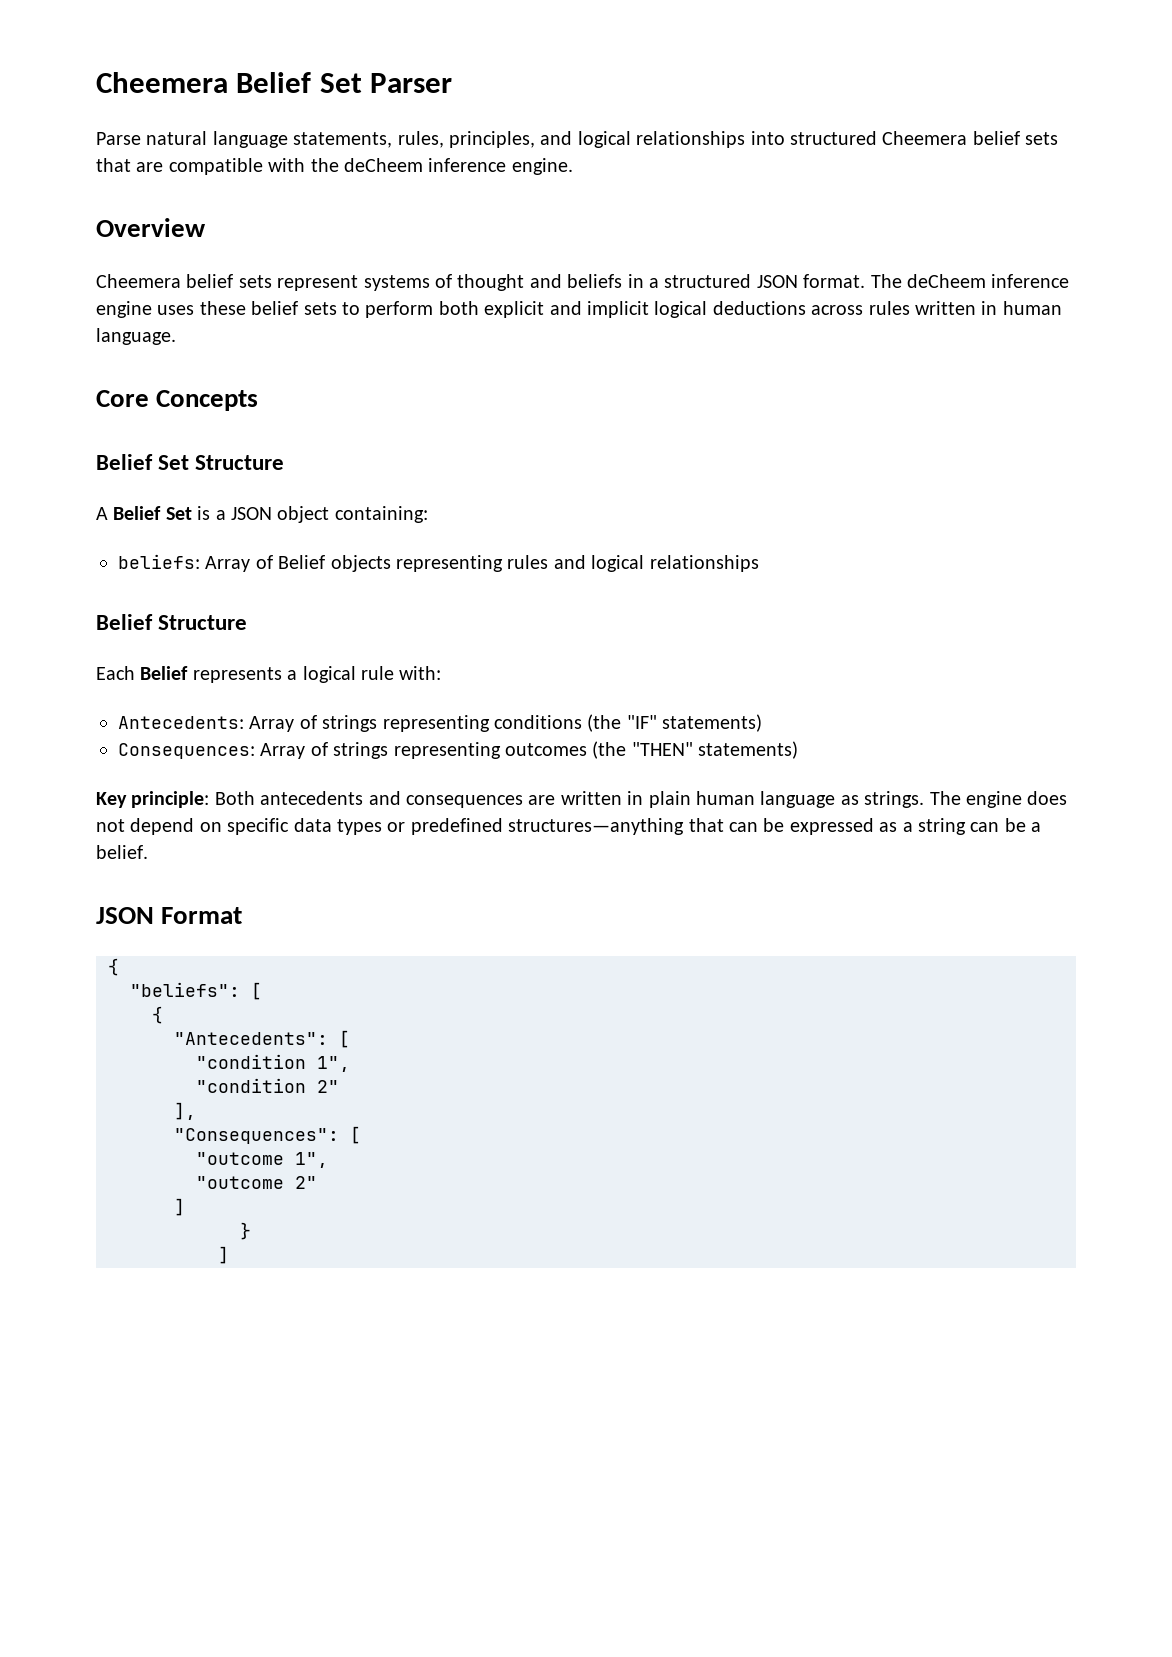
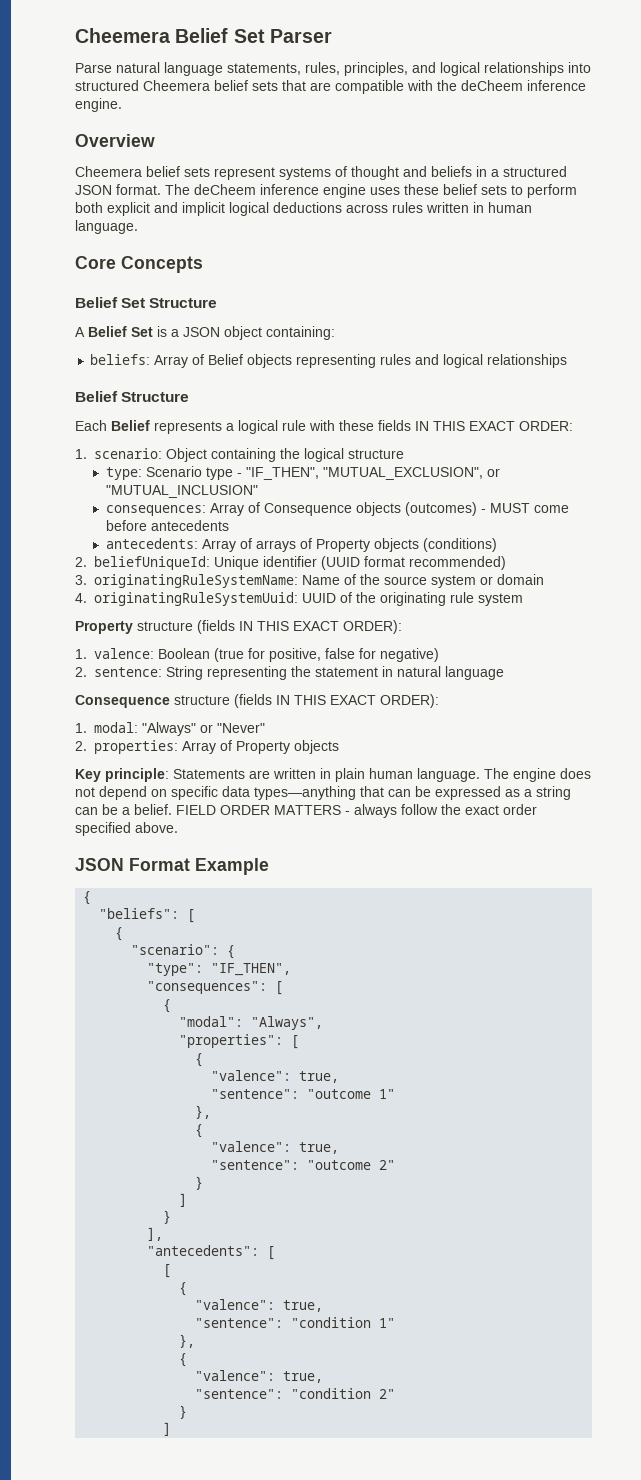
- Each Belief represents a logical rule with:
- Antecedents: Array of strings representing conditions (the "IF" statements)
- Consequences: Array of strings representing outcomes (the "THEN" statements)
- Key principle: Both antecedents and consequences are written in plain human language as strings.
+ Each Belief represents a logical rule with these fields IN THIS EXACT ORDER:
+ 1. scenario: Object containing the logical structure
+ type: Scenario type - "IF_THEN", "MUTUAL_EXCLUSION", or "MUTUAL_INCLUSION"
+ consequences: Array of Consequence objects (outcomes) - MUST come before antecedents
+ antecedents: Array of arrays of Property objects (conditions)
+ 2. beliefUniqueId: Unique identifier (UUID format recommended)
+ 3. originatingRuleSystemName: Name of the source system or domain
+ 4. originatingRuleSystemUuid: UUID of the originating rule system
+ Property structure (fields IN THIS EXACT ORDER):
+ 1. valence: Boolean (true for positive, false for negative)
+ 2. sentence: String representing the statement in natural language
+ Consequence structure (fields IN THIS EXACT ORDER):
+ 1. modal: "Always" or "Never"
+ 2. properties: Array of Property objects
+ Key principle: Statements are written in plain human language.
- The engine does not depend on specific data types or predefined structures—anything that can be expressed as a string can be a belief.
+ The engine does not depend on specific data types—anything that can be expressed as a string can be a belief. FIELD ORDER MATTERS - always follow the exact order specified above.
- JSON Format
+ JSON Format Example
- "Antecedents": [
- "condition 1",
- "condition 2"
+ "scenario": {
+ "type": "IF_THEN",
+ "consequences": [
+ {
+ "modal": "Always",
+ "properties": [
+ {
+ "valence": true,
+ "sentence": "outcome 1"
+ },
+ {
+ "valence": true,
+ "sentence": "outcome 2"
+ }
+ ]
+ }
  ],
- "Consequences": [
- "outcome 1",
- "outcome 2"
- ]
+ "antecedents": [
+ [
+ {
+ "valence": true,
+ "sentence": "condition 1"
+ },
+ {
+ "valence": true,
+ "sentence": "condition 2"

